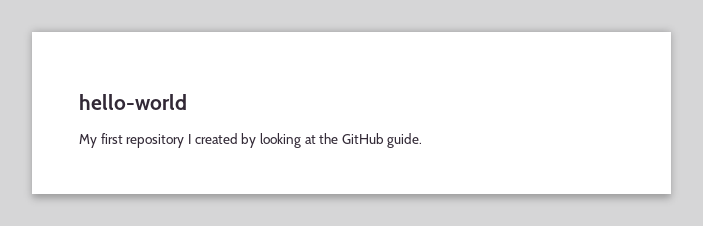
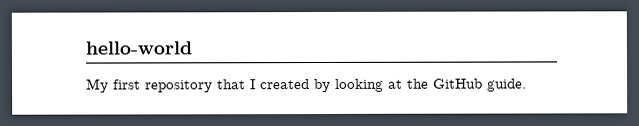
- My first repository I created by looking at the GitHub guide.
+ My first repository that I created by looking at the GitHub guide.

